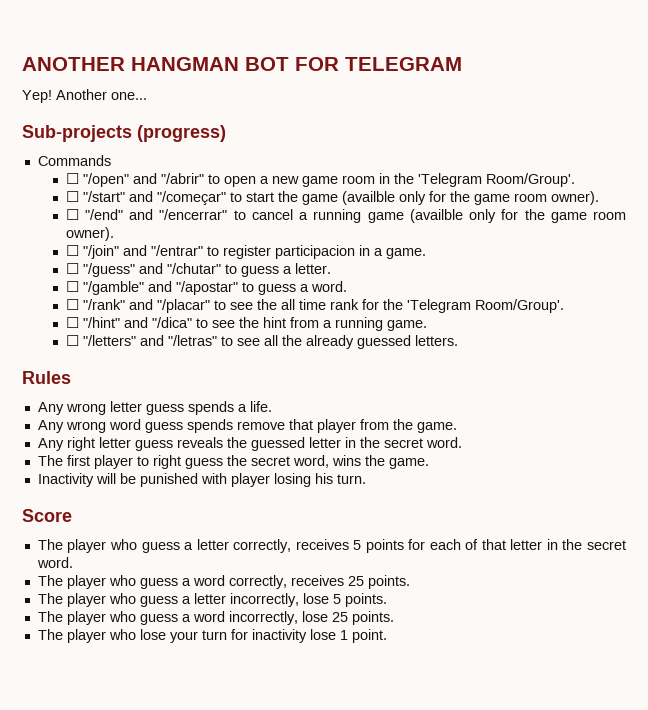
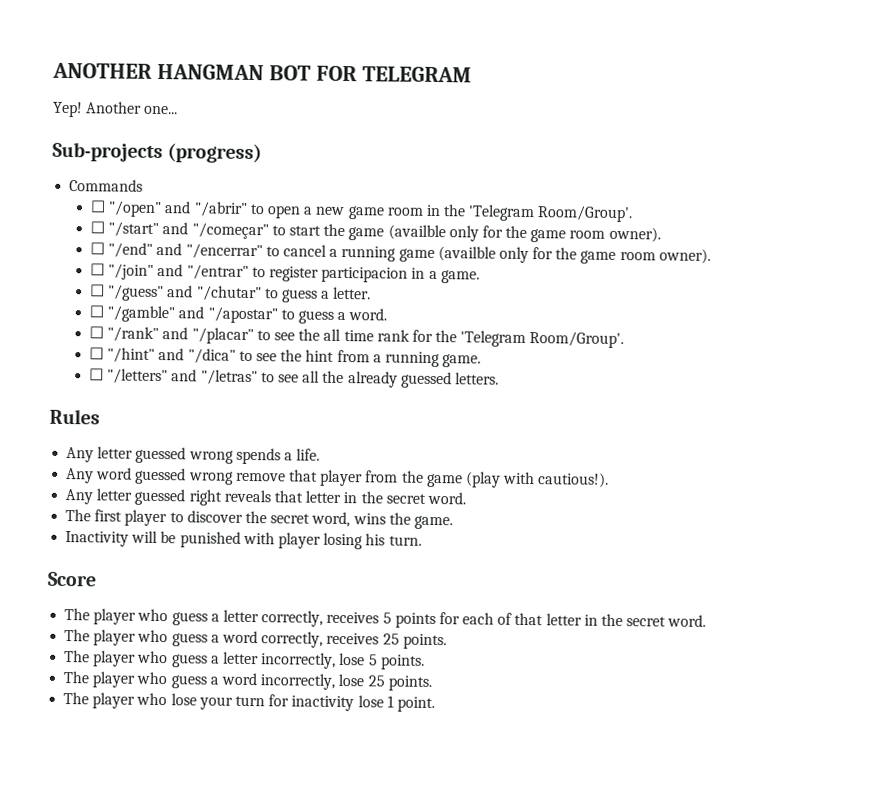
- Any wrong letter guess spends a life.
+ Any letter guessed wrong spends a life.
- Any wrong word guess spends remove that player from the game.
- Any right letter guess reveals the guessed letter in the secret word.
+ Any word guessed wrong remove that player from the game (play with cautious!).
+ Any letter guessed right reveals that letter in the secret word.
- The first player to right guess the secret word, wins the game.
+ The first player to discover the secret word, wins the game.

